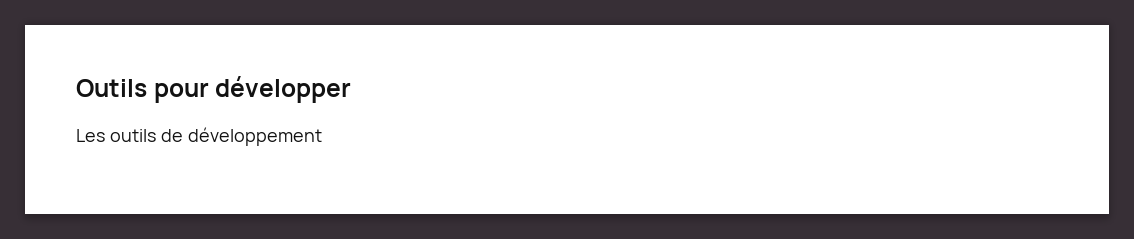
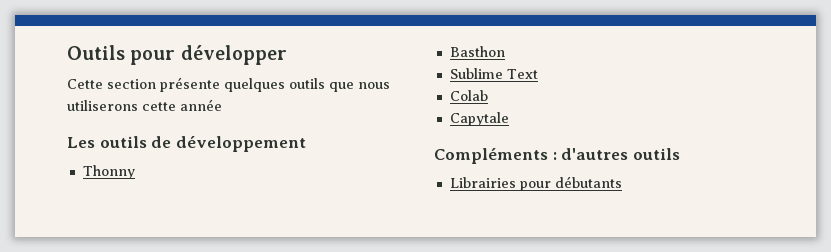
+ Cette section présente quelques outils que nous utiliserons cette année
  Les outils de développement
+ Thonny
+ Basthon
+ Sublime Text
+ Colab
+ Capytale
+ Compléments : d'autres outils
+ Librairies pour débutants

